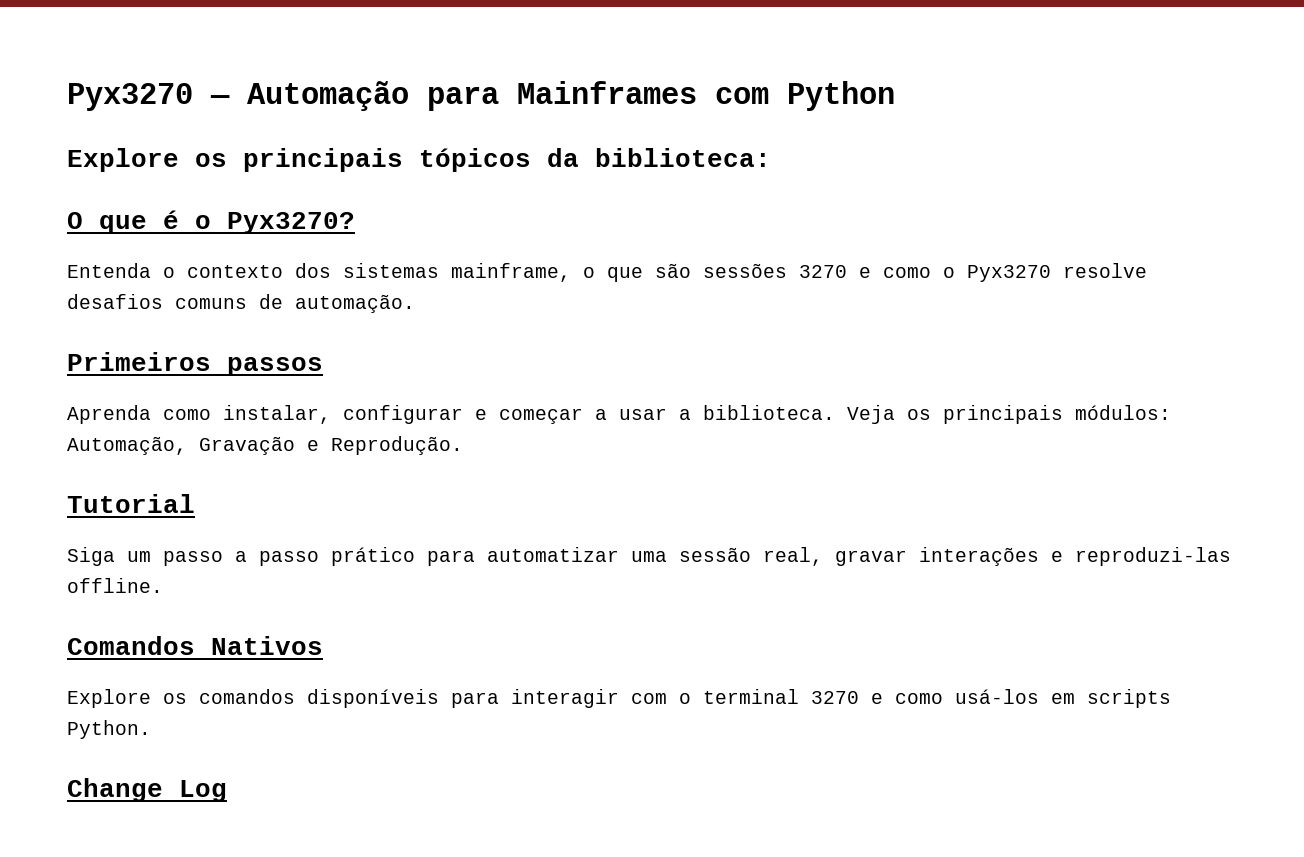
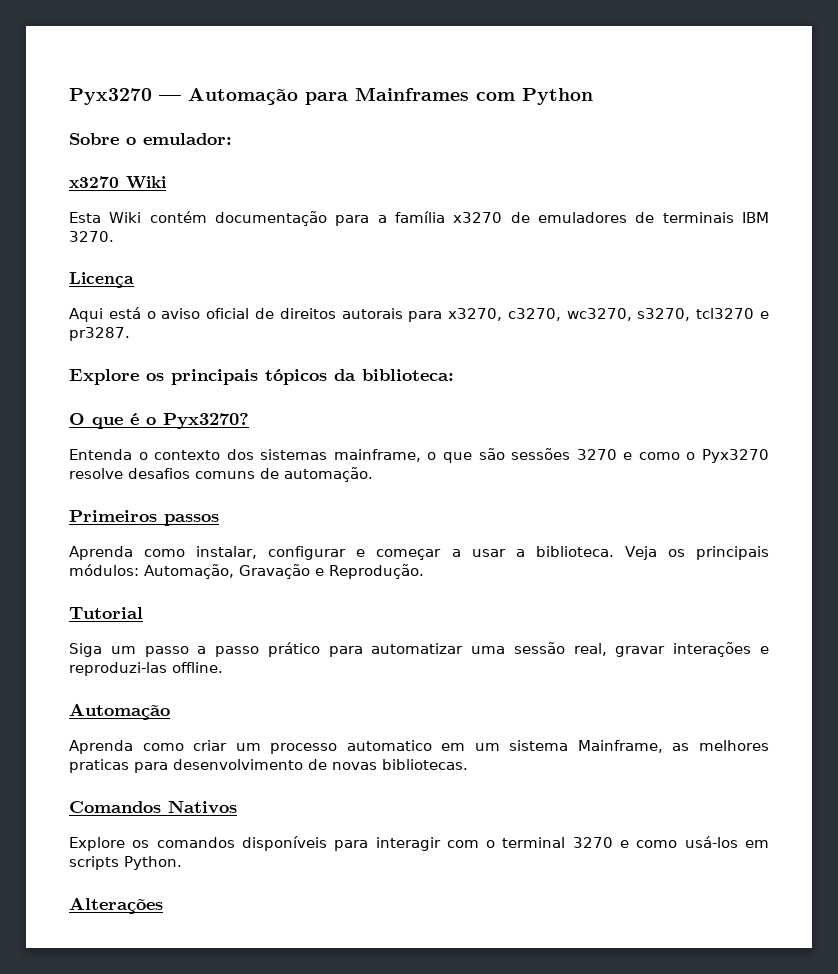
+ Sobre o emulador:
+ x3270 Wiki
+ Esta Wiki contém documentação para a família x3270 de emuladores de terminais IBM 3270.
+ Licença
+ Aqui está o aviso oficial de direitos autorais para x3270, c3270, wc3270, s3270, tcl3270 e pr3287.
  Siga um passo a passo prático para automatizar uma sessão real, gravar interações e reproduzi-las offline.
+ Automação
+ Aprenda como criar um processo automatico em um sistema Mainframe, as melhores praticas para desenvolvimento de novas bibliotecas.
- Change Log
+ Alterações

